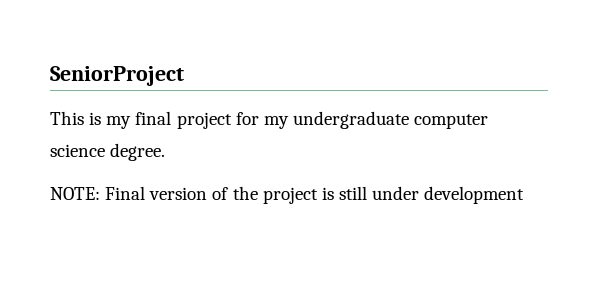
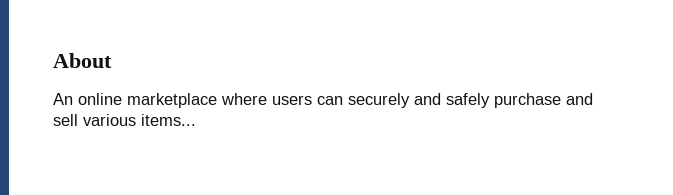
- SeniorProject
- This is my final project for my undergraduate computer science degree.
- NOTE: Final version of the project is still under development
+ About
+ An online marketplace where users can securely and safely purchase and sell various items...

